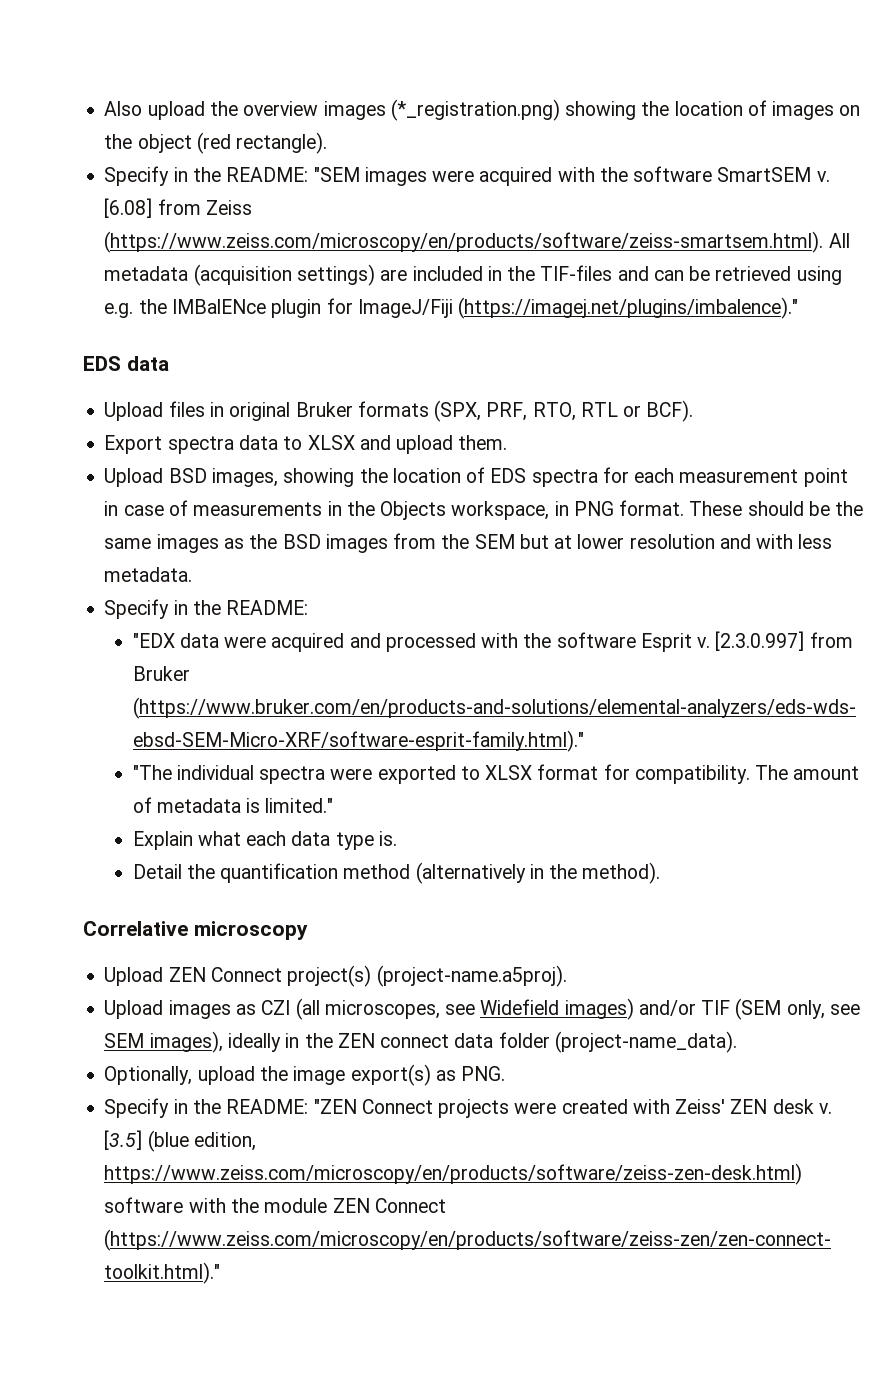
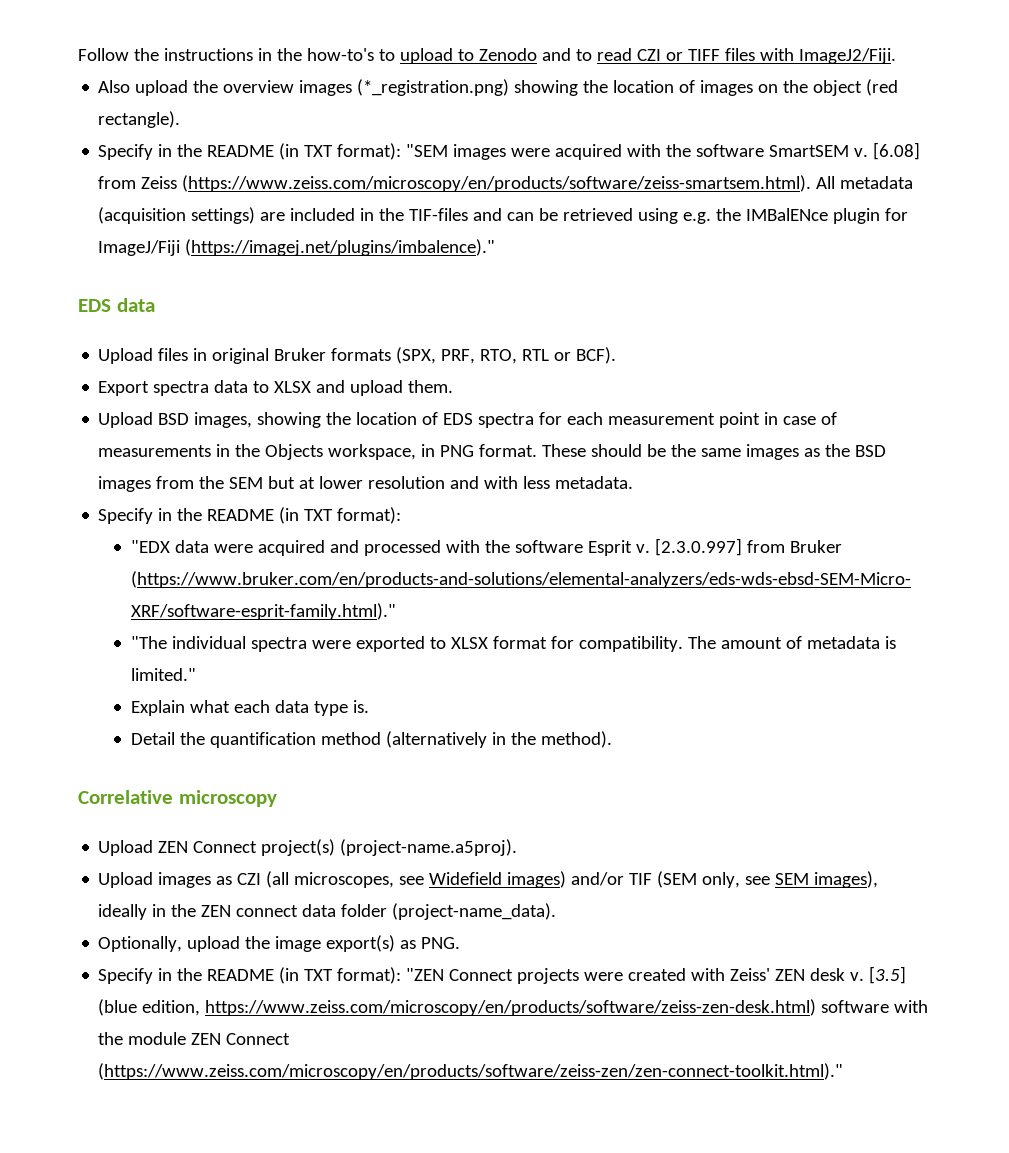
+ Follow the instructions in the how-to's to upload to Zenodo and to read CZI or TIFF files with ImageJ2/Fiji.
- Specify in the README: "SEM images were acquired with the software SmartSEM v.
+ Specify in the README (in TXT format): "SEM images were acquired with the software SmartSEM v.
  These should be the same images as the BSD images from the SEM but at lower resolution and with less metadata.
- Specify in the README:
+ Specify in the README (in TXT format):
- Specify in the README: "ZEN Connect projects were created with Zeiss' ZEN desk v.
+ Specify in the README (in TXT format): "ZEN Connect projects were created with Zeiss' ZEN desk v.

